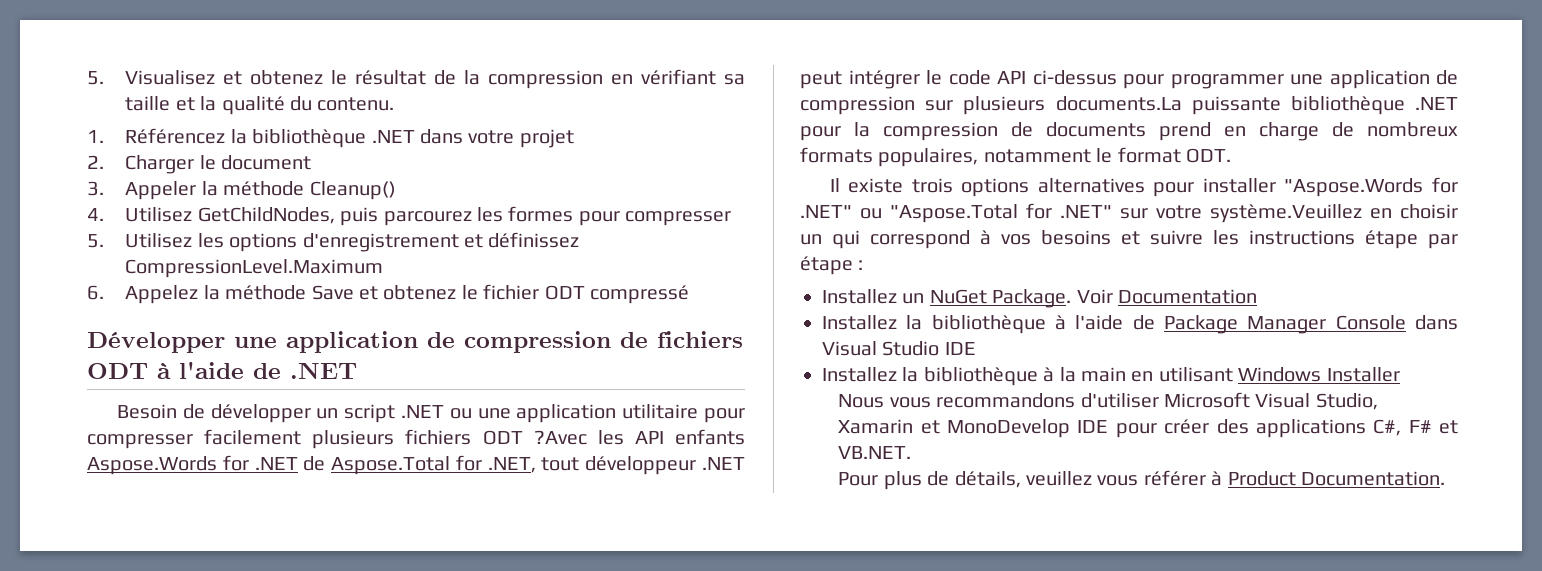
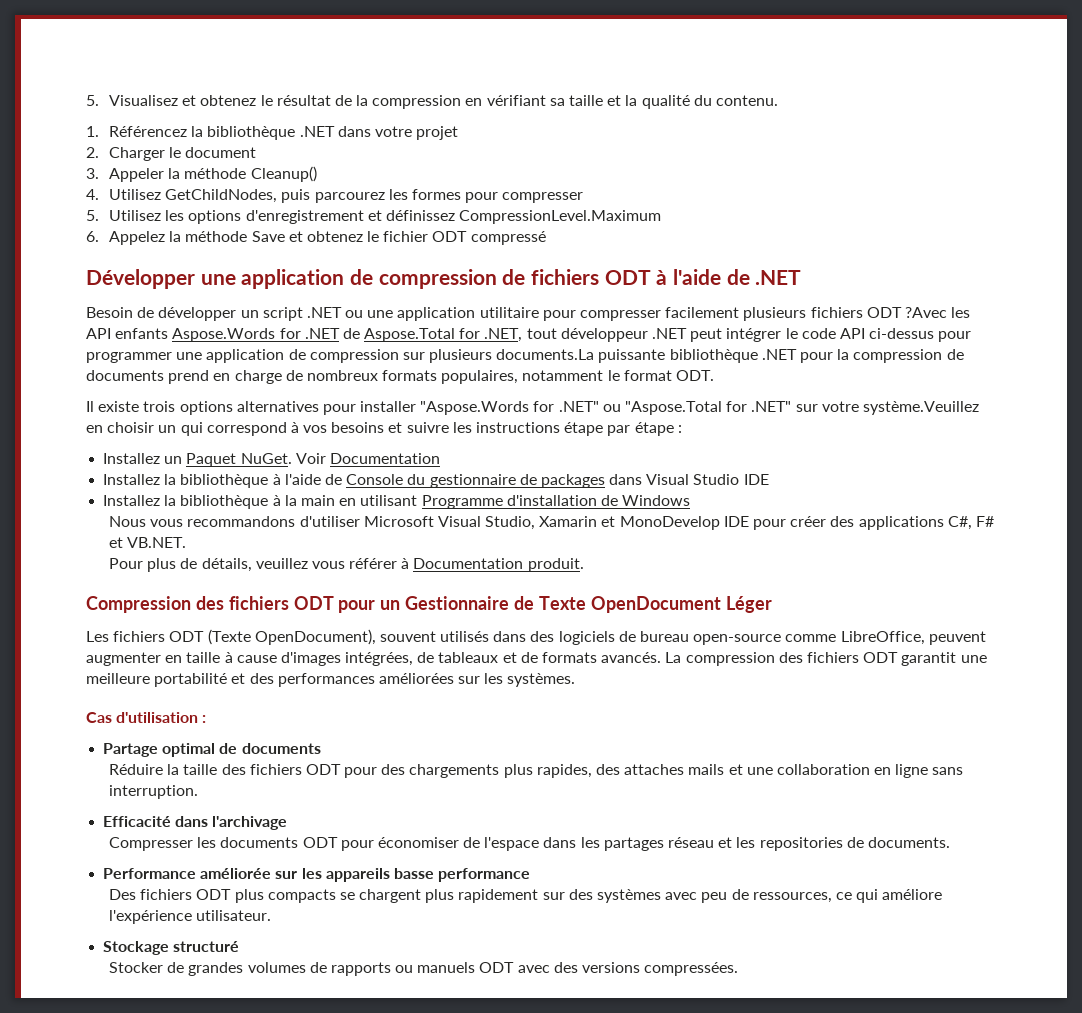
- Installez un NuGet Package.
+ Installez un Paquet NuGet.
- Installez la bibliothèque à l'aide de Package Manager Console dans Visual Studio IDE
+ Installez la bibliothèque à l'aide de Console du gestionnaire de packages dans Visual Studio IDE
- Installez la bibliothèque à la main en utilisant Windows Installer
+ Installez la bibliothèque à la main en utilisant Programme d'installation de Windows
- Pour plus de détails, veuillez vous référer à Product Documentation.
+ Pour plus de détails, veuillez vous référer à Documentation produit.
+ Compression des fichiers ODT pour un Gestionnaire de Texte OpenDocument Léger
+ Les fichiers ODT (Texte OpenDocument), souvent utilisés dans des logiciels de bureau open-source comme LibreOffice, peuvent augmenter en taille à cause d'images intégrées, de tableaux et de formats avancés. La compression des fichiers ODT garantit une meilleure portabilité et des performances améliorées sur les systèmes.
+ Cas d'utilisation :
+ Partage optimal de documents
+ Réduire la taille des fichiers ODT pour des chargements plus rapides, des attaches mails et une collaboration en ligne sans interruption.
+ Efficacité dans l'archivage
+ Compresser les documents ODT pour économiser de l'espace dans les partages réseau et les repositories de documents.
+ Performance améliorée sur les appareils basse performance
+ Des fichiers ODT plus compacts se chargent plus rapidement sur des systèmes avec peu de ressources, ce qui améliore l'expérience utilisateur.
+ Stockage structuré
+ Stocker de grandes volumes de rapports ou manuels ODT avec des versions compressées.

